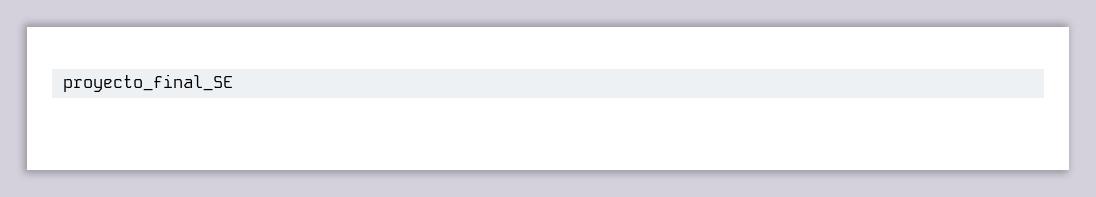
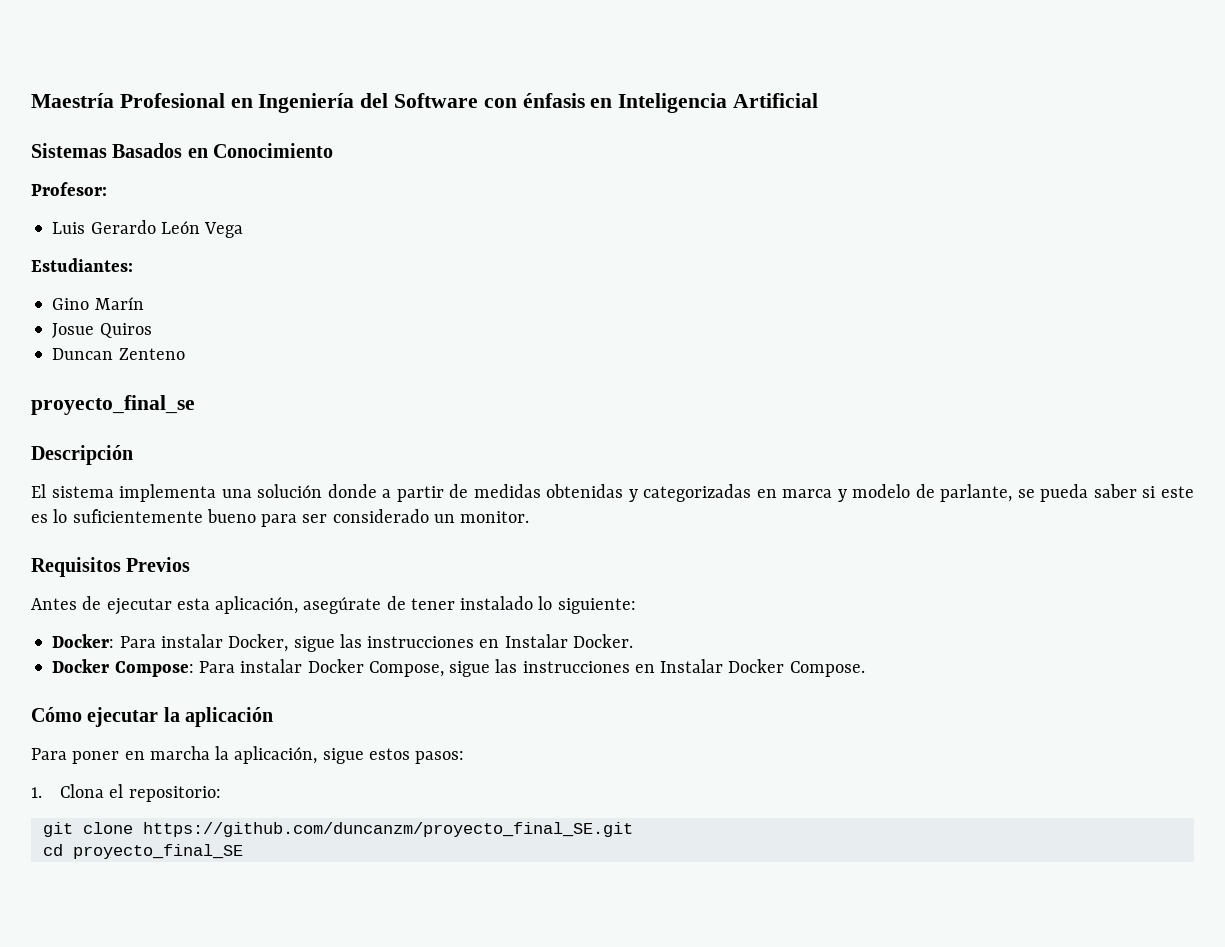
- proyecto_final_SE
+ Maestría Profesional en Ingeniería del Software con énfasis en Inteligencia Artificial
+ Sistemas Basados en Conocimiento
+ Profesor:
+ Luis Gerardo León Vega
+ Estudiantes:
+ Gino Marín
+ Josue Quiros
+ Duncan Zenteno
+ proyecto_final_se
+ Descripción
+ El sistema implementa una solución donde a partir de medidas obtenidas y categorizadas en marca y modelo de parlante, se pueda saber si este es lo suficientemente bueno para ser considerado un monitor.
+ Requisitos Previos
+ Antes de ejecutar esta aplicación, asegúrate de tener instalado lo siguiente:
+ Docker: Para instalar Docker, sigue las instrucciones en Instalar Docker.
+ Docker Compose: Para instalar Docker Compose, sigue las instrucciones en Instalar Docker Compose.
+ Cómo ejecutar la aplicación
+ Para poner en marcha la aplicación, sigue estos pasos:
+ 1. Clona el repositorio:
+ git clone https://github.com/duncanzm/proyecto_final_SE.git
+ cd proyecto_final_SE

